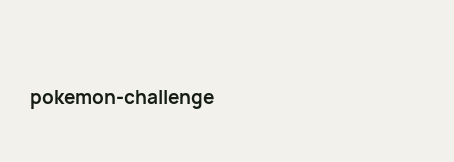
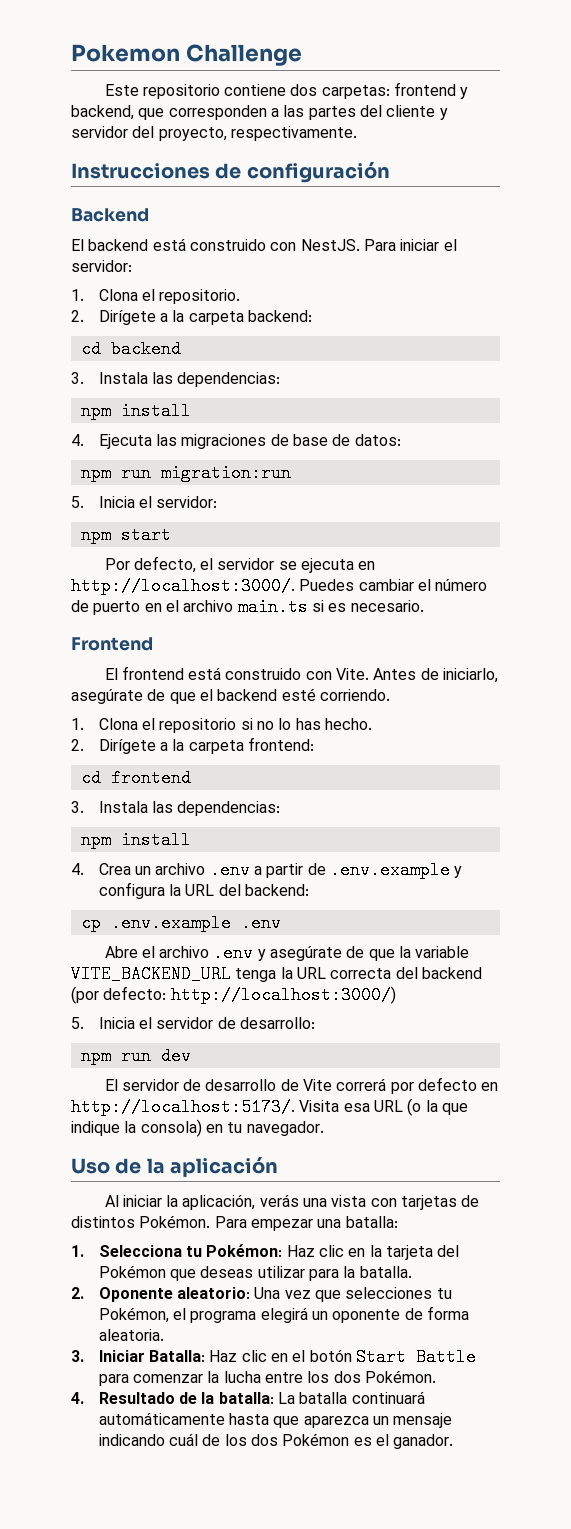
- pokemon-challenge
+ Pokemon Challenge
+ Este repositorio contiene dos carpetas: frontend y backend, que corresponden a las partes del cliente y servidor del proyecto, respectivamente.
+ Instrucciones de configuración
+ Backend
+ El backend está construido con NestJS. Para iniciar el servidor:
+ 1. Clona el repositorio.
+ 2. Dirígete a la carpeta backend:
+ cd backend
+ 3. Instala las dependencias:
+ npm install
+ 4. Ejecuta las migraciones de base de datos:
+ npm run migration:run
+ 5. Inicia el servidor:
+ npm start
+ Por defecto, el servidor se ejecuta en http://localhost:3000/. Puedes cambiar el número de puerto en el archivo main.ts si es necesario.
+ Frontend
+ El frontend está construido con Vite. Antes de iniciarlo, asegúrate de que el backend esté corriendo.
+ 1. Clona el repositorio si no lo has hecho.
+ 2. Dirígete a la carpeta frontend:
+ cd frontend
+ 3. Instala las dependencias:
+ npm install
+ 4. Crea un archivo .env a partir de .env.example y configura la URL del backend:
+ cp .env.example .env
+ Abre el archivo .env y asegúrate de que la variable VITE_BACKEND_URL tenga la URL correcta del backend (por defecto: http://localhost:3000/)
+ 5. Inicia el servidor de desarrollo:
+ npm run dev
+ El servidor de desarrollo de Vite correrá por defecto en http://localhost:5173/. Visita esa URL (o la que indique la consola) en tu navegador.
+ Uso de la aplicación
+ Al iniciar la aplicación, verás una vista con tarjetas de distintos Pokémon. Para empezar una batalla:
+ 1. Selecciona tu Pokémon: Haz clic en la tarjeta del Pokémon que deseas utilizar para la batalla.
+ 2. Oponente aleatorio: Una vez que selecciones tu Pokémon, el programa elegirá un oponente de forma aleatoria.
+ 3. Iniciar Batalla: Haz clic en el botón Start Battle para comenzar la lucha entre los dos Pokémon.
+ 4. Resultado de la batalla: La batalla continuará automáticamente hasta que aparezca un mensaje indicando cuál de los dos Pokémon es el ganador.

